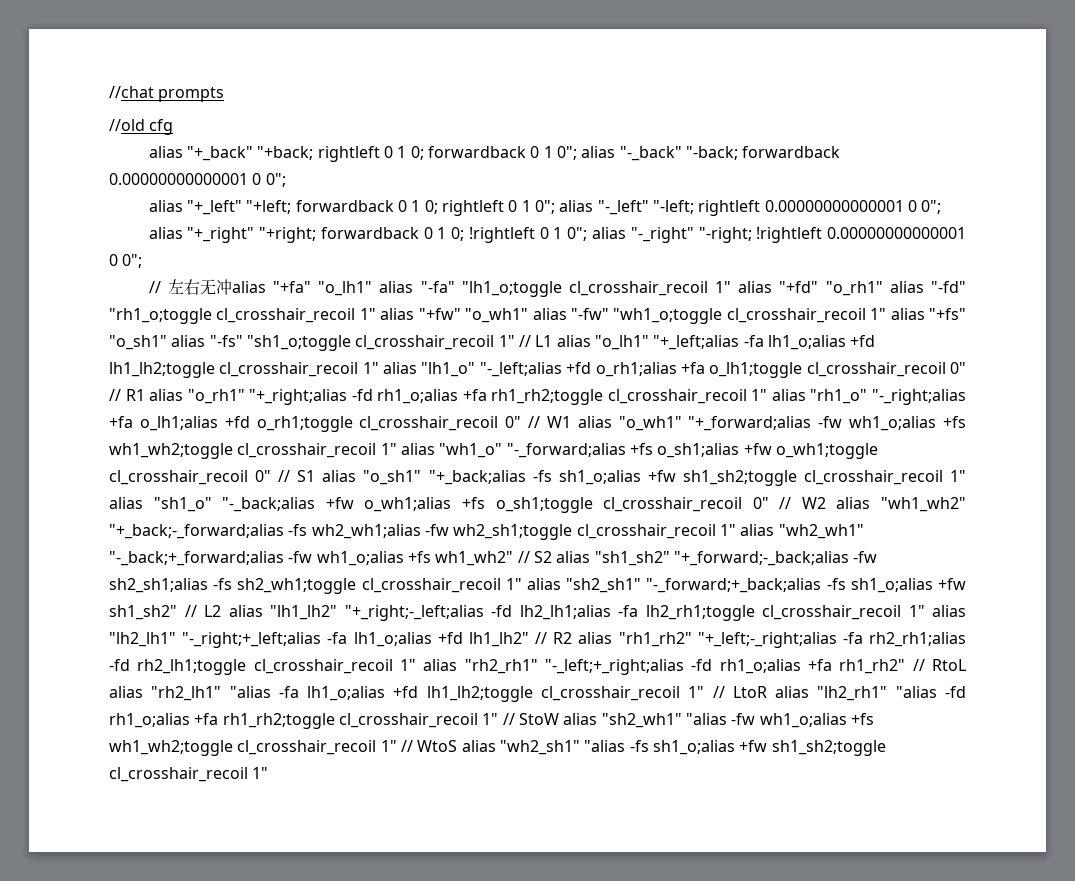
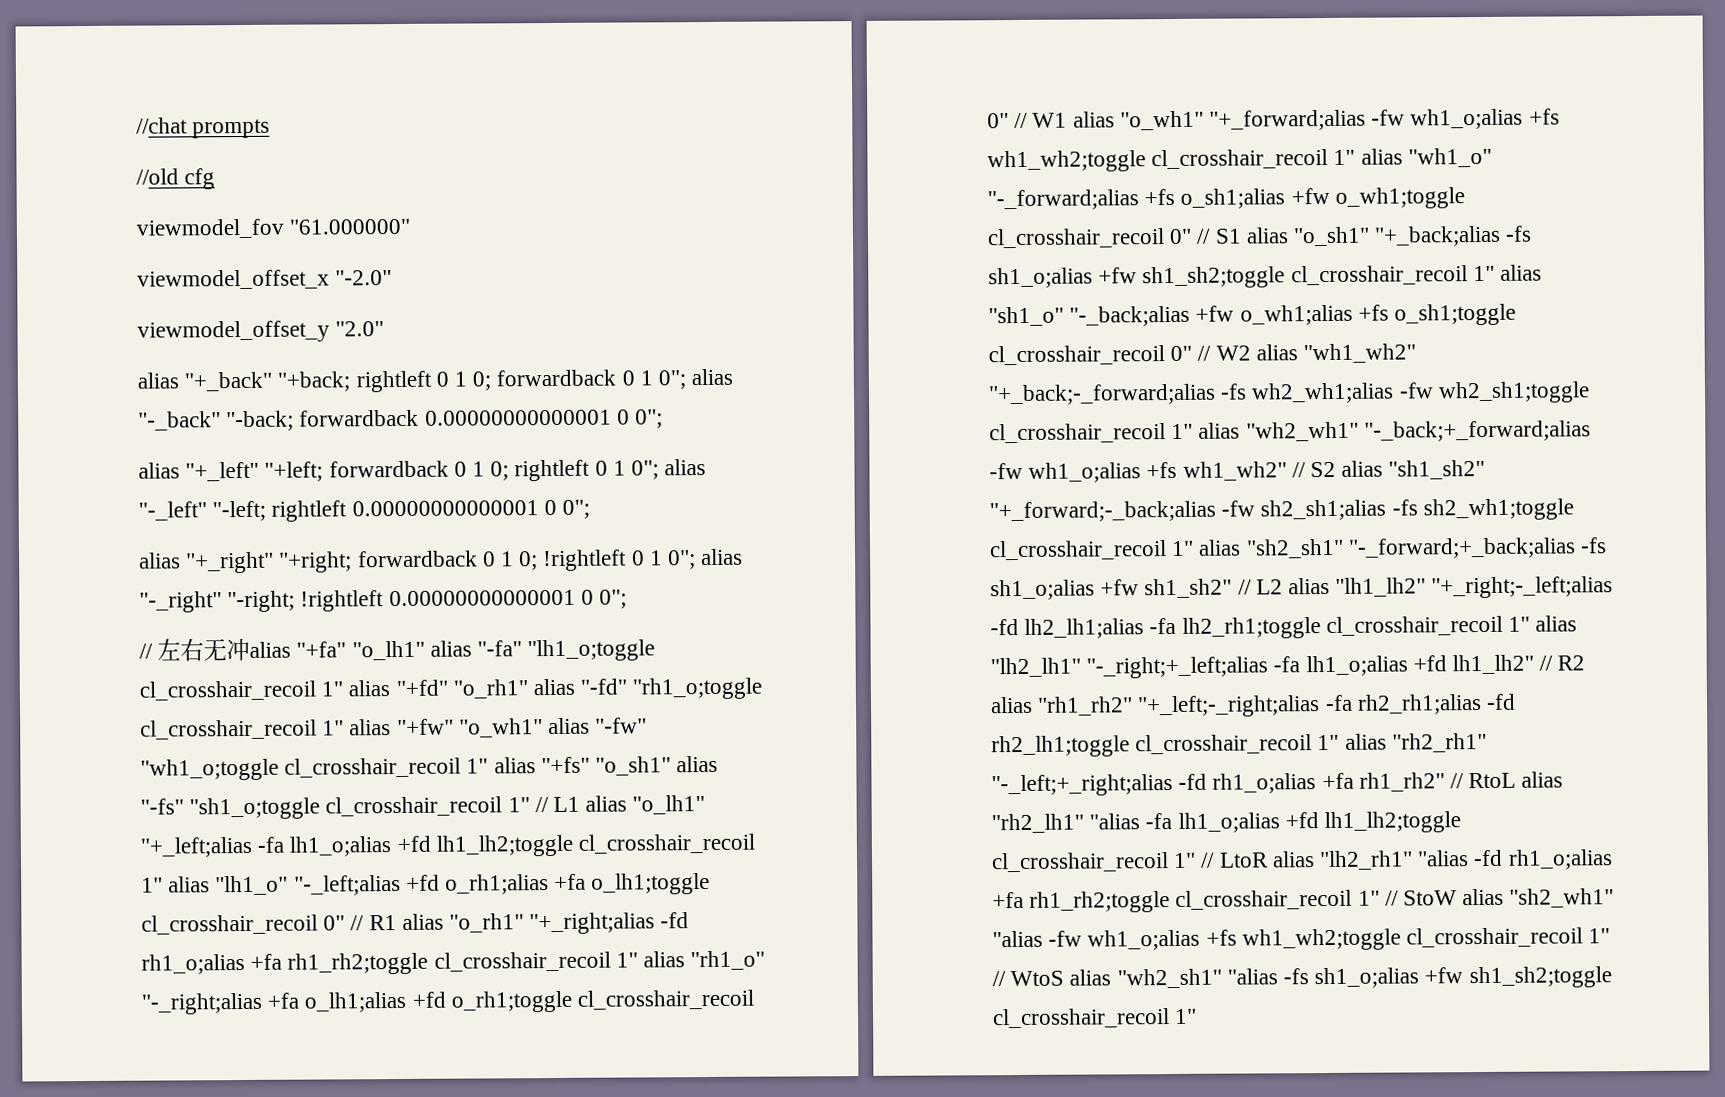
+ viewmodel_fov "61.000000"
+ viewmodel_offset_x "-2.0"
+ viewmodel_offset_y "2.0"

